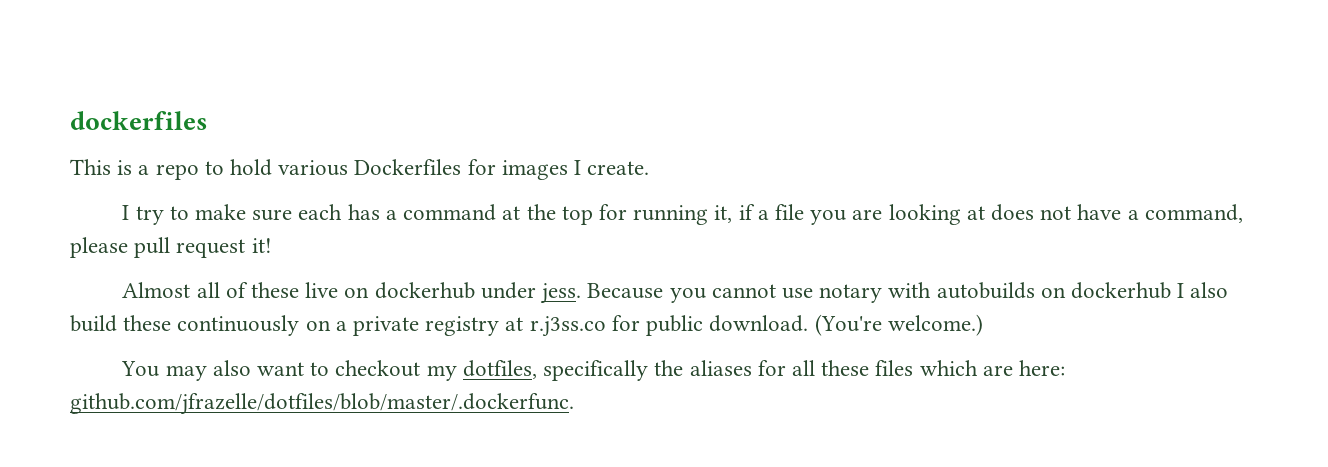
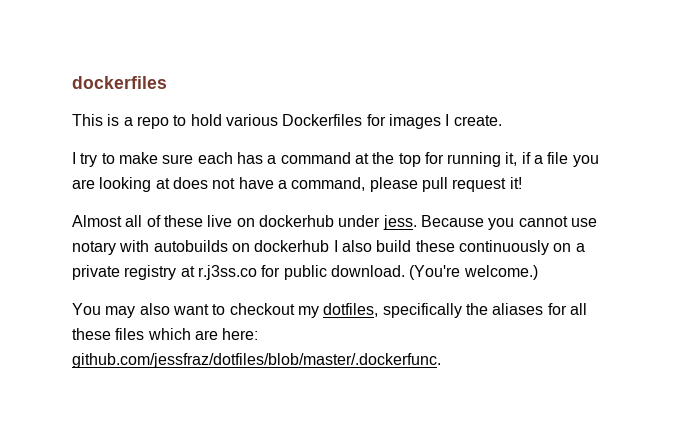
- You may also want to checkout my dotfiles, specifically the aliases for all these files which are here: github.com/jfrazelle/dotfiles/blob/master/.dockerfunc.
+ You may also want to checkout my dotfiles, specifically the aliases for all these files which are here: github.com/jessfraz/dotfiles/blob/master/.dockerfunc.

